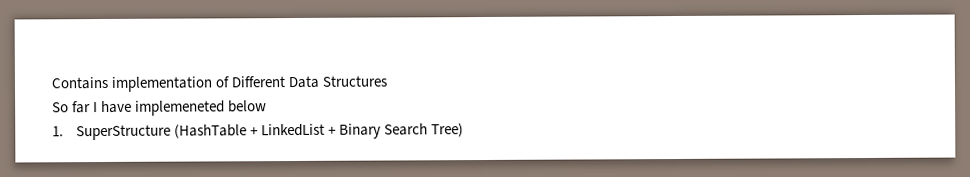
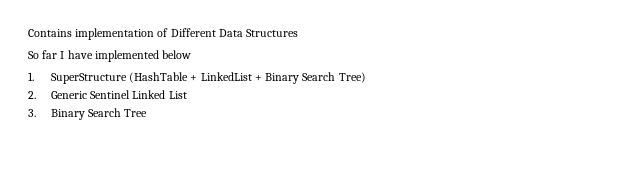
- So far I have implemeneted below
+ So far I have implemented below
+ 2. Generic Sentinel Linked List
+ 3. Binary Search Tree

